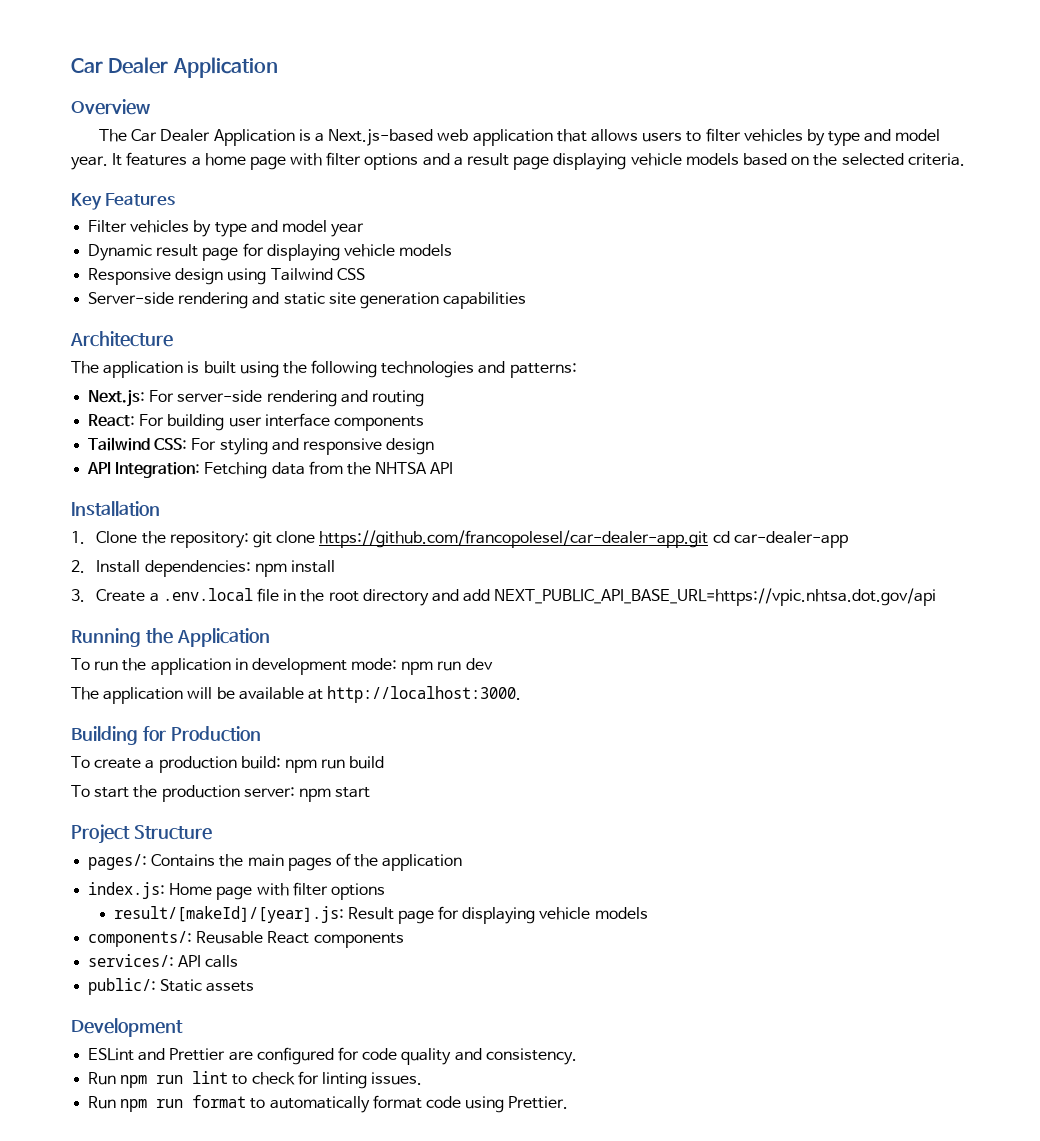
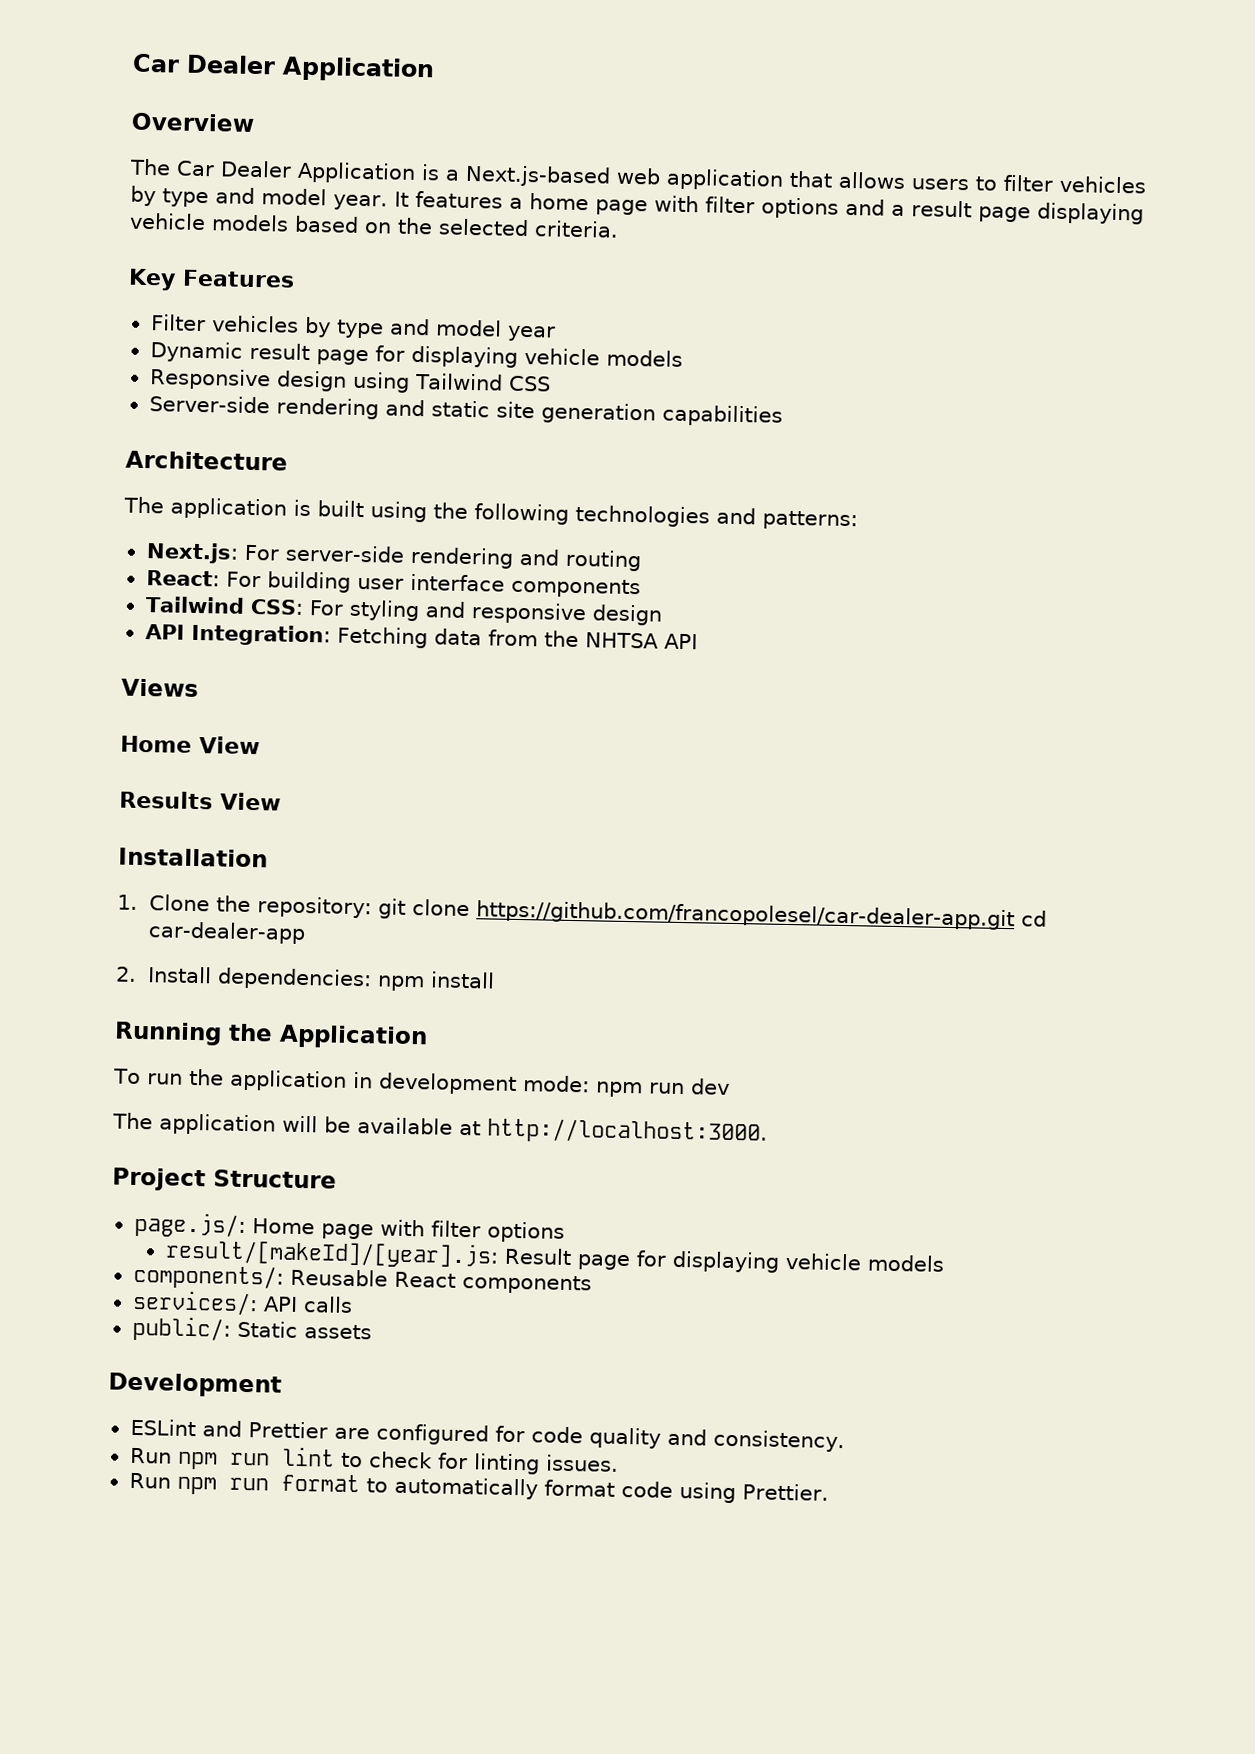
+ Views
+ Home View
+ Results View
- 3. Create a .env.local file in the root directory and add NEXT_PUBLIC_API_BASE_URL=https://vpic.nhtsa.dot.gov/api
- Building for Production
- To create a production build: npm run build
- To start the production server: npm start
  Project Structure
- pages/: Contains the main pages of the application
- index.js: Home page with filter options
+ page.js/: Home page with filter options

